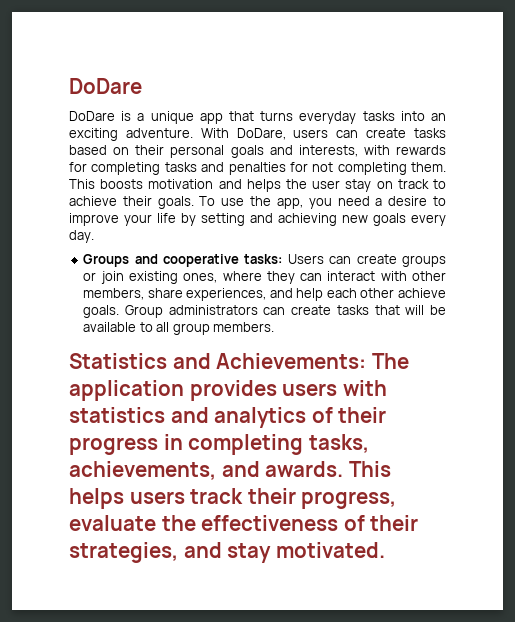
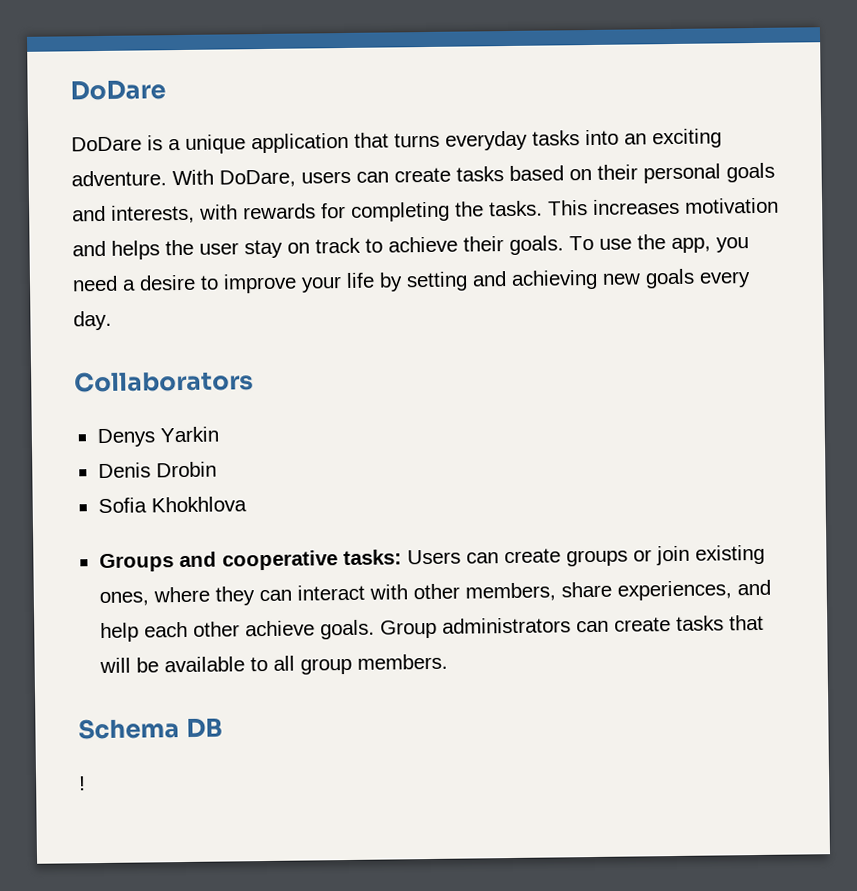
- DoDare is a unique app that turns everyday tasks into an exciting adventure.
+ DoDare is a unique application that turns everyday tasks into an exciting adventure.
- With DoDare, users can create tasks based on their personal goals and interests, with rewards for completing tasks and penalties for not completing them. This boosts motivation and helps the user stay on track to achieve their goals.
+ With DoDare, users can create tasks based on their personal goals and interests, with rewards for completing the tasks. This increases motivation and helps the user stay on track to achieve their goals.
+ Collaborators
+ Denys Yarkin
+ Denis Drobin
+ Sofia Khokhlova
- Statistics and Achievements: The application provides users with statistics and analytics of their progress in completing tasks, achievements, and awards. This helps users track their progress, evaluate the effectiveness of their strategies, and stay motivated.
+ Schema DB
+ !

